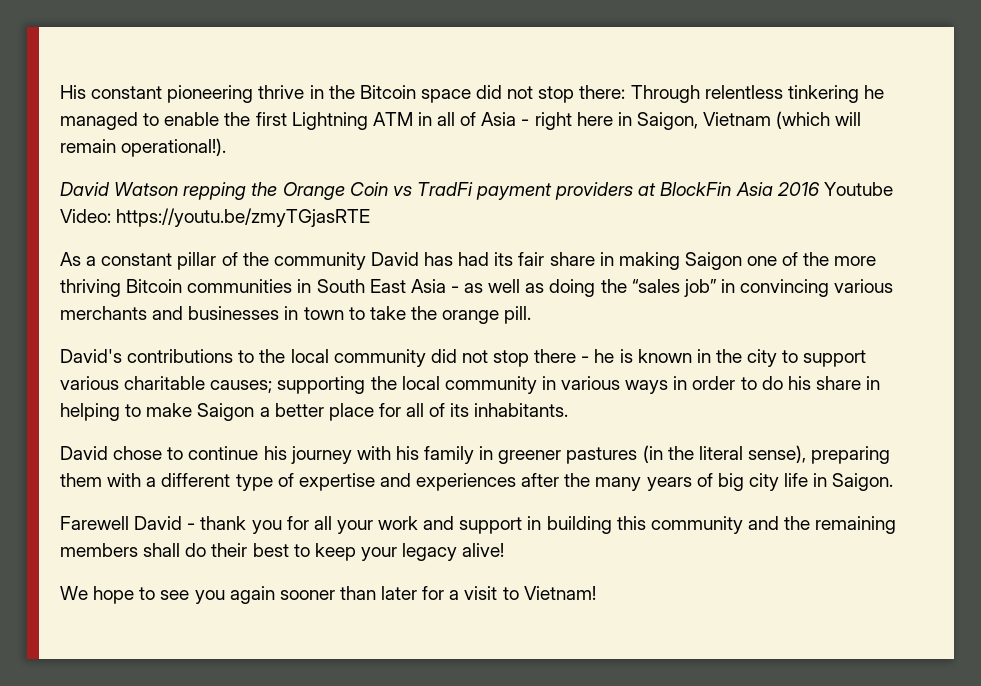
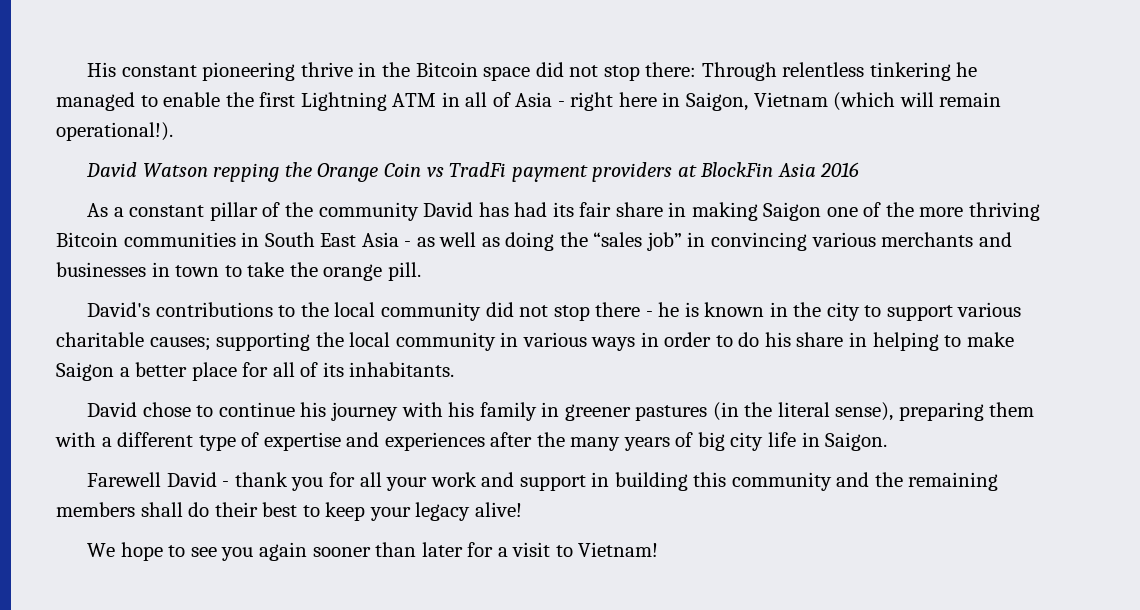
- David Watson repping the Orange Coin vs TradFi payment providers at BlockFin Asia 2016 Youtube Video: https://youtu.be/zmyTGjasRTE
+ David Watson repping the Orange Coin vs TradFi payment providers at BlockFin Asia 2016

